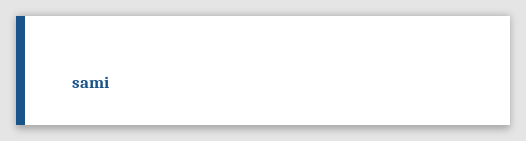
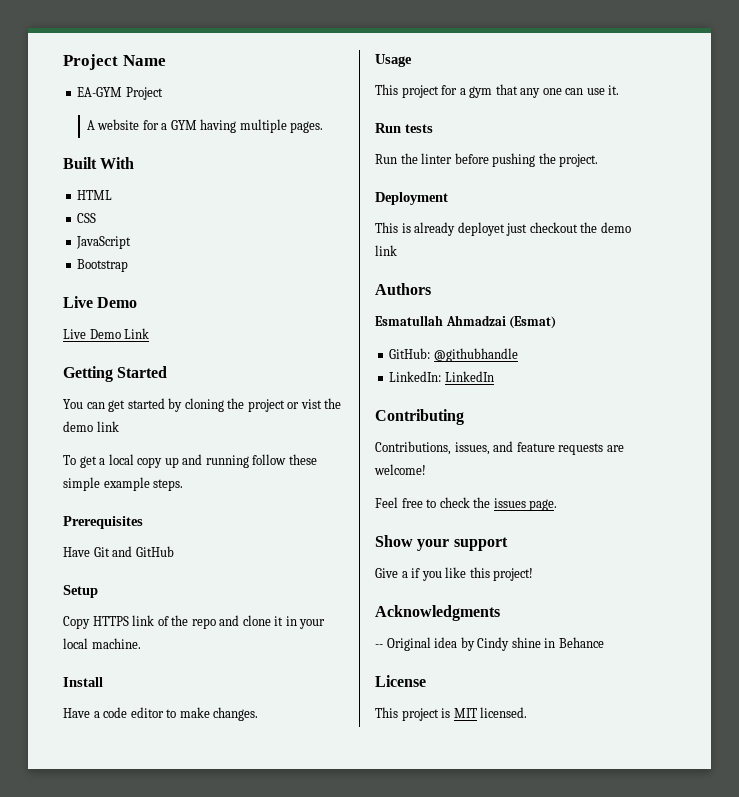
- sami
+ Project Name
+ EA-GYM Project
+ A website for a GYM having multiple pages.
+ Built With
+ HTML
+ CSS
+ JavaScript
+ Bootstrap
+ Live Demo
+ Live Demo Link
+ Getting Started
+ You can get started by cloning the project or vist the demo link
+ To get a local copy up and running follow these simple example steps.
+ Prerequisites
+ Have Git and GitHub
+ Setup
+ Copy HTTPS link of the repo and clone it in your local machine.
+ Install
+ Have a code editor to make changes.
+ Usage
+ This project for a gym that any one can use it.
+ Run tests
+ Run the linter before pushing the project.
+ Deployment
+ This is already deployet just checkout the demo link
+ Authors
+ Esmatullah Ahmadzai (Esmat)
+ GitHub: @githubhandle
+ LinkedIn: LinkedIn
+ Contributing
+ Contributions, issues, and feature requests are welcome!
+ Feel free to check the issues page.
+ Show your support
+ Give a if you like this project!
+ Acknowledgments
+ -- Original idea by Cindy shine in Behance
+ License
+ This project is MIT licensed.

